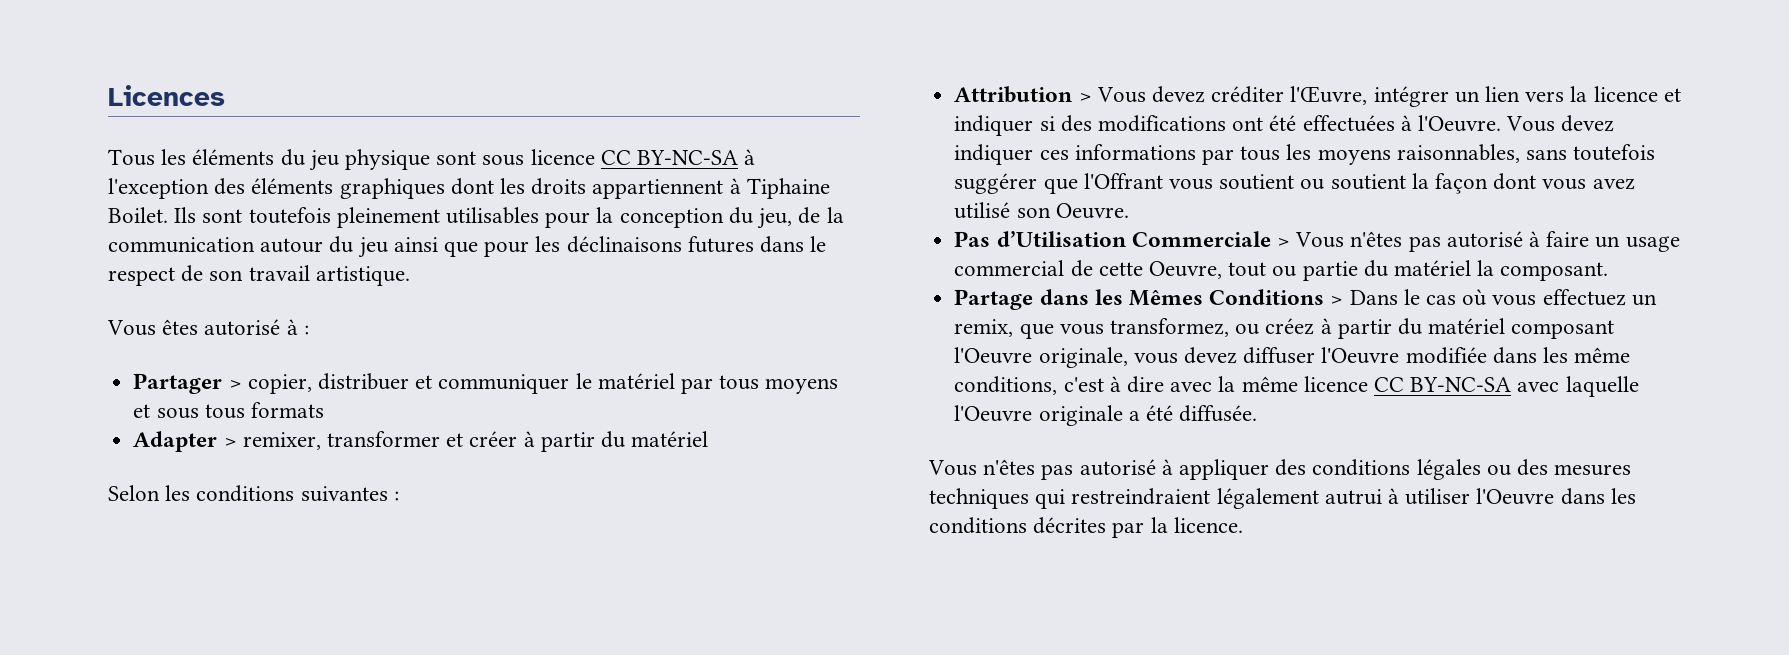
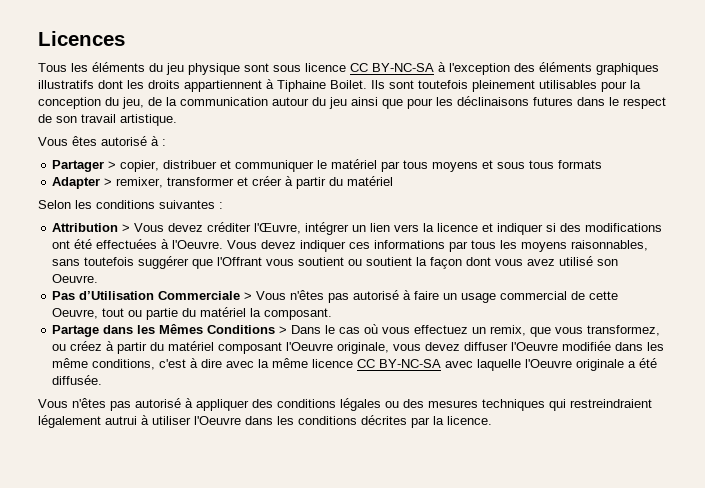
- Tous les éléments du jeu physique sont sous licence CC BY-NC-SA à l'exception des éléments graphiques dont les droits appartiennent à Tiphaine Boilet.
+ Tous les éléments du jeu physique sont sous licence CC BY-NC-SA à l'exception des éléments graphiques illustratifs dont les droits appartiennent à Tiphaine Boilet.

